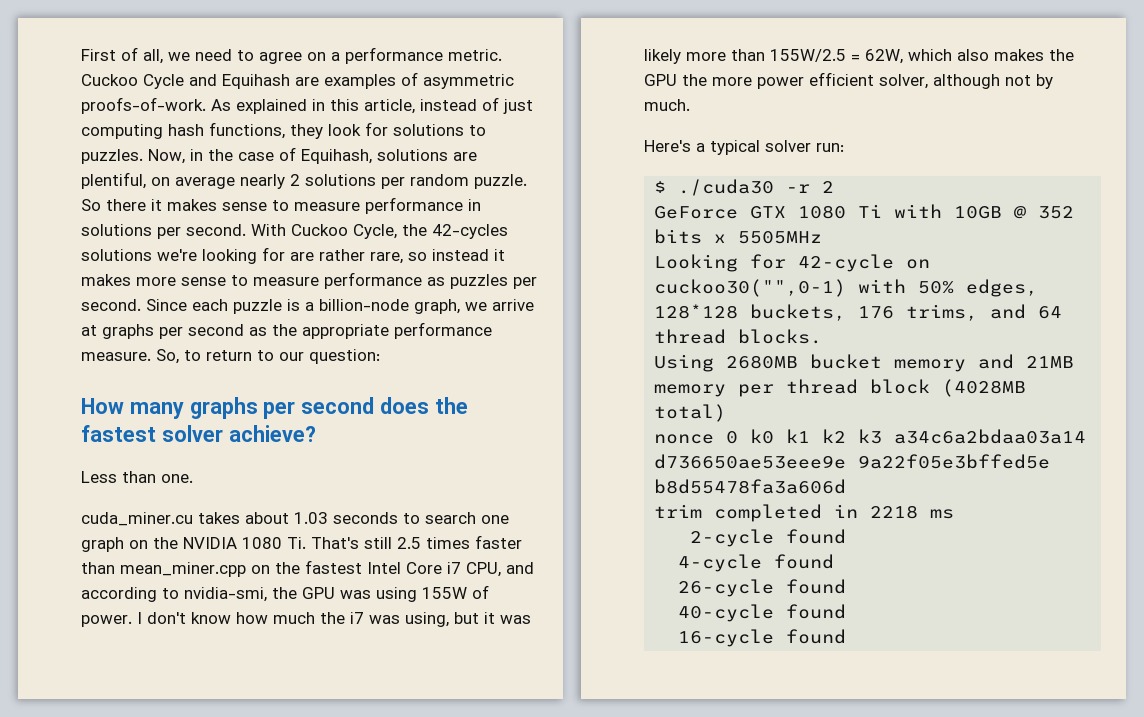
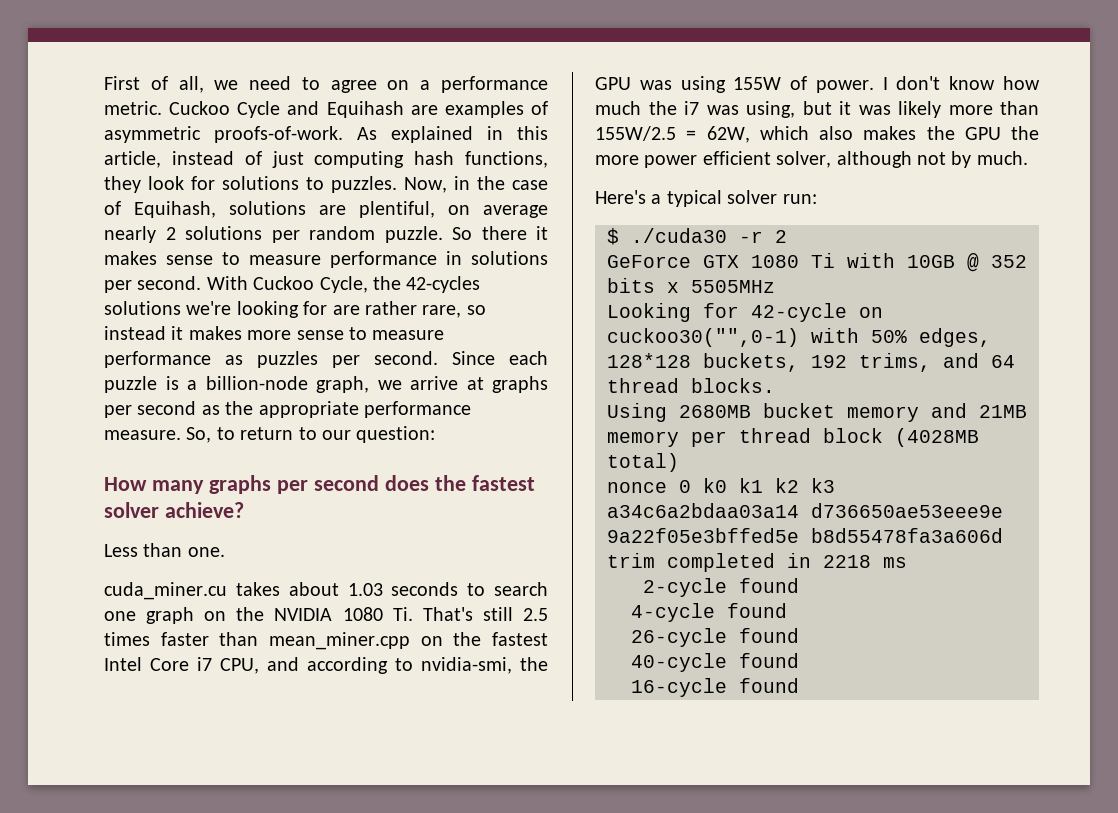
- Looking for 42-cycle on cuckoo30("",0-1) with 50% edges, 128*128 buckets, 176 trims, and 64 thread blocks.
+ Looking for 42-cycle on cuckoo30("",0-1) with 50% edges, 128*128 buckets, 192 trims, and 64 thread blocks.

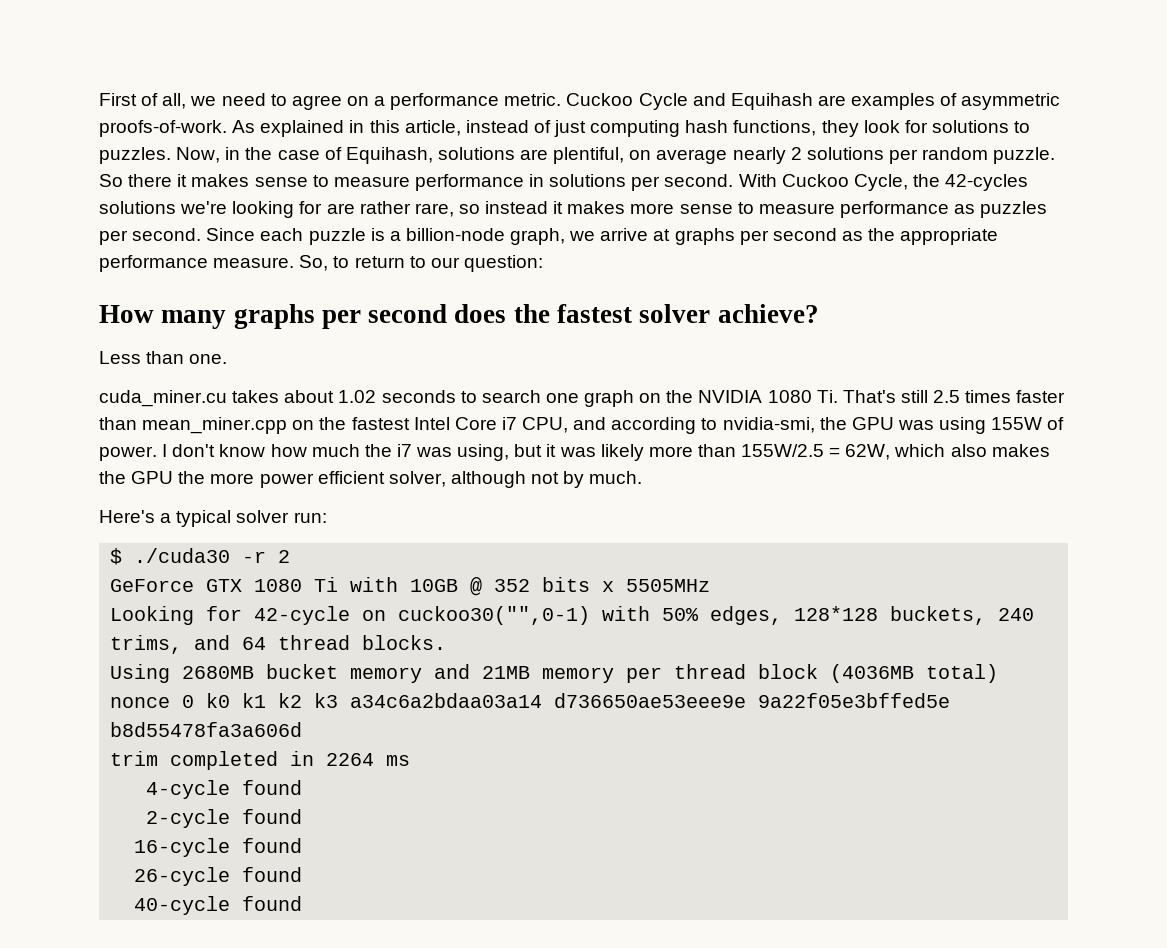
- cuda_miner.cu takes about 1.03 seconds to search one graph on the NVIDIA 1080 Ti. That's still 2.5 times faster than mean_miner.cpp on the fastest Intel Core i7 CPU, and according to nvidia-smi, the GPU was using 155W of power.
+ cuda_miner.cu takes about 1.02 seconds to search one graph on the NVIDIA 1080 Ti. That's still 2.5 times faster than mean_miner.cpp on the fastest Intel Core i7 CPU, and according to nvidia-smi, the GPU was using 155W of power.
- Looking for 42-cycle on cuckoo30("",0-1) with 50% edges, 128*128 buckets, 192 trims, and 64 thread blocks.
+ Looking for 42-cycle on cuckoo30("",0-1) with 50% edges, 128*128 buckets, 240 trims, and 64 thread blocks.
- Using 2680MB bucket memory and 21MB memory per thread block (4028MB total)
+ Using 2680MB bucket memory and 21MB memory per thread block (4036MB total)
- trim completed in 2218 ms
+ trim completed in 2264 ms
+ 4-cycle found
- 4-cycle found
+ 16-cycle found
- 16-cycle found

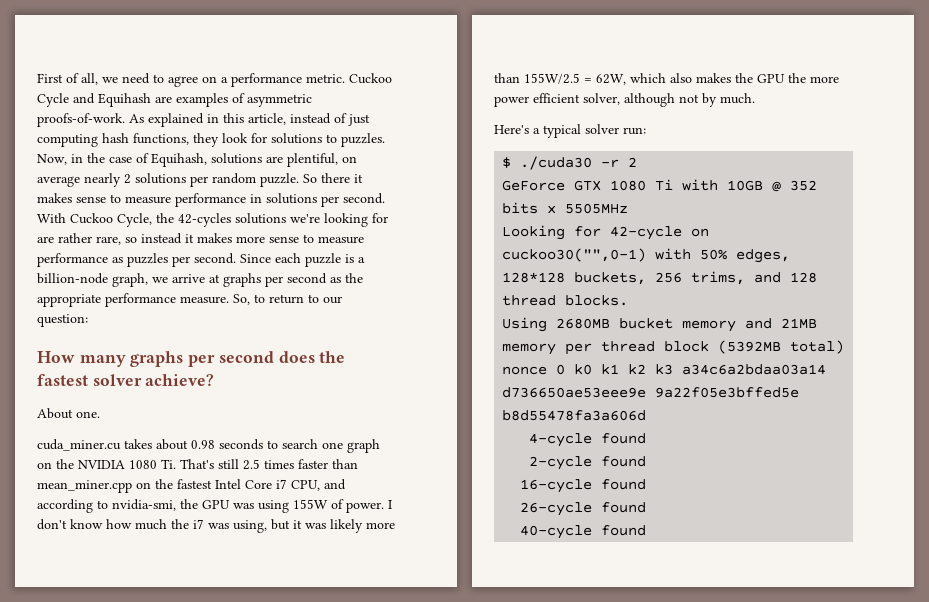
- Less than one.
+ About one.
- cuda_miner.cu takes about 1.02 seconds to search one graph on the NVIDIA 1080 Ti. That's still 2.5 times faster than mean_miner.cpp on the fastest Intel Core i7 CPU, and according to nvidia-smi, the GPU was using 155W of power.
+ cuda_miner.cu takes about 0.98 seconds to search one graph on the NVIDIA 1080 Ti. That's still 2.5 times faster than mean_miner.cpp on the fastest Intel Core i7 CPU, and according to nvidia-smi, the GPU was using 155W of power.
- Looking for 42-cycle on cuckoo30("",0-1) with 50% edges, 128*128 buckets, 240 trims, and 64 thread blocks.
+ Looking for 42-cycle on cuckoo30("",0-1) with 50% edges, 128*128 buckets, 256 trims, and 128 thread blocks.
- Using 2680MB bucket memory and 21MB memory per thread block (4036MB total)
+ Using 2680MB bucket memory and 21MB memory per thread block (5392MB total)
- trim completed in 2264 ms

